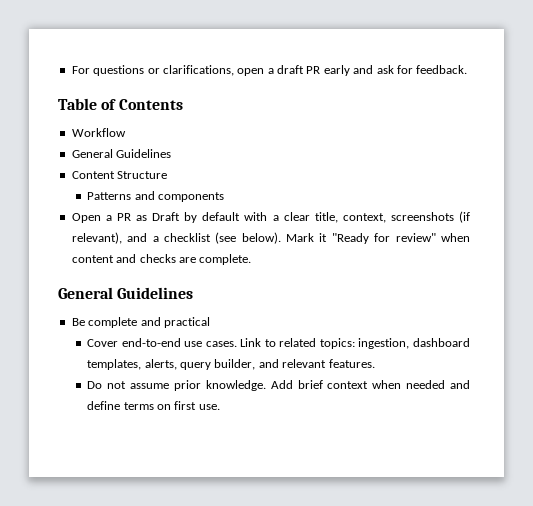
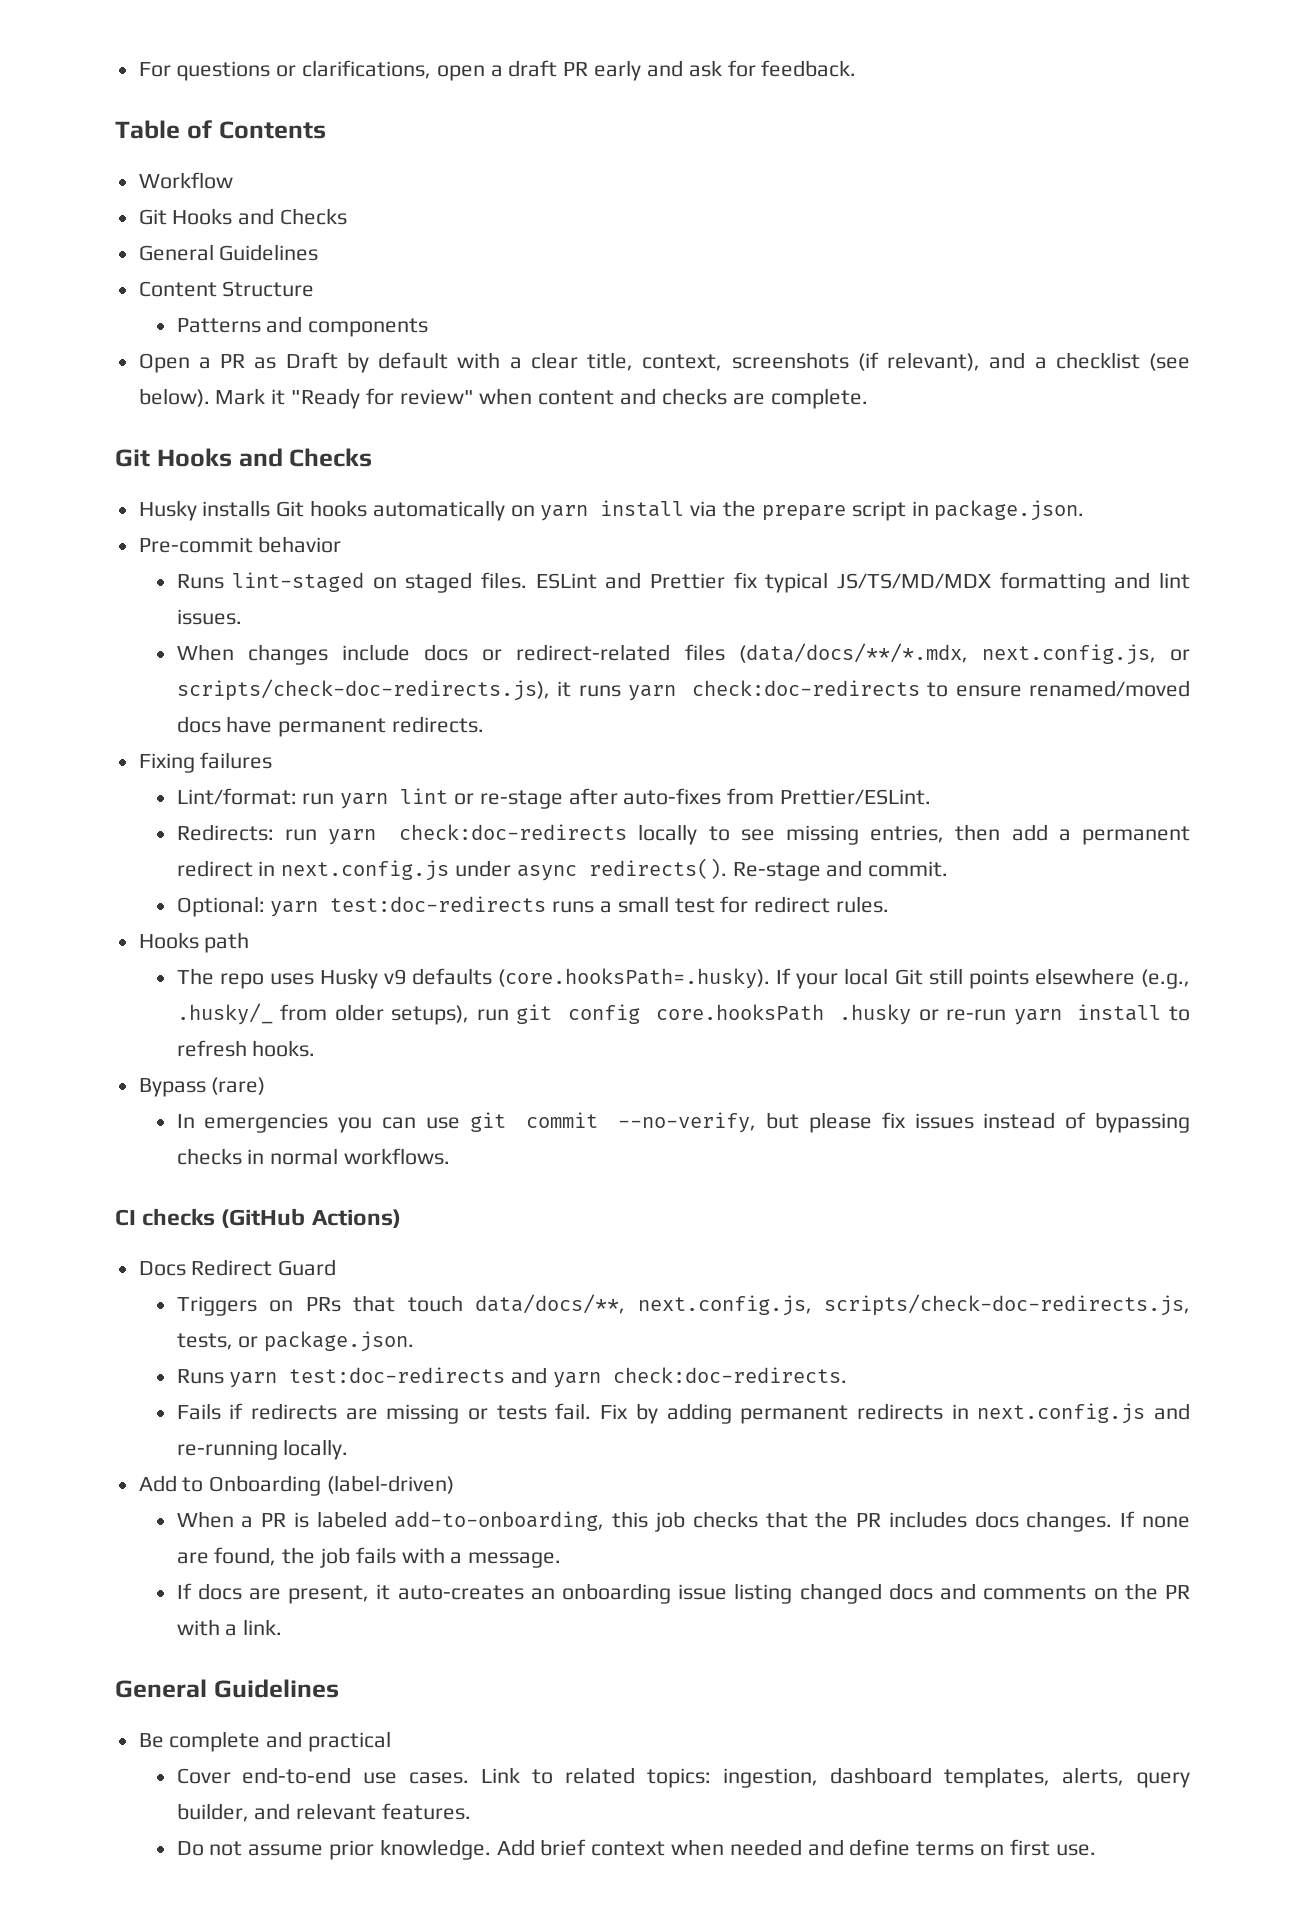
  Workflow
+ Git Hooks and Checks
  Mark it "Ready for review" when content and checks are complete.
+ Git Hooks and Checks
+ Husky installs Git hooks automatically on yarn install via the prepare script in package.json.
+ Pre-commit behavior
+ Runs lint-staged on staged files. ESLint and Prettier fix typical JS/TS/MD/MDX formatting and lint issues.
+ When changes include docs or redirect-related files (data/docs/**/*.mdx, next.config.js, or scripts/check-doc-redirects.js), it runs yarn check:doc-redirects to ensure renamed/moved docs have permanent redirects.
+ Fixing failures
+ Lint/format: run yarn lint or re-stage after auto-fixes from Prettier/ESLint.
+ Redirects: run yarn check:doc-redirects locally to see missing entries, then add a permanent redirect in next.config.js under async redirects(). Re-stage and commit.
+ Optional: yarn test:doc-redirects runs a small test for redirect rules.
+ Hooks path
+ The repo uses Husky v9 defaults (core.hooksPath=.husky). If your local Git still points elsewhere (e.g., .husky/_ from older setups), run git config core.hooksPath .husky or re-run yarn install to refresh hooks.
+ Bypass (rare)
+ In emergencies you can use git commit --no-verify, but please fix issues instead of bypassing checks in normal workflows.
+ CI checks (GitHub Actions)
+ Docs Redirect Guard
+ Triggers on PRs that touch data/docs/**, next.config.js, scripts/check-doc-redirects.js, tests, or package.json.
+ Runs yarn test:doc-redirects and yarn check:doc-redirects.
+ Fails if redirects are missing or tests fail. Fix by adding permanent redirects in next.config.js and re-running locally.
+ Add to Onboarding (label-driven)
+ When a PR is labeled add-to-onboarding, this job checks that the PR includes docs changes. If none are found, the job fails with a message.
+ If docs are present, it auto-creates an onboarding issue listing changed docs and comments on the PR with a link.

